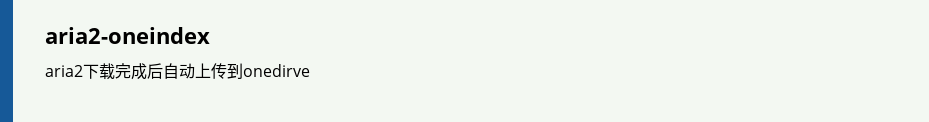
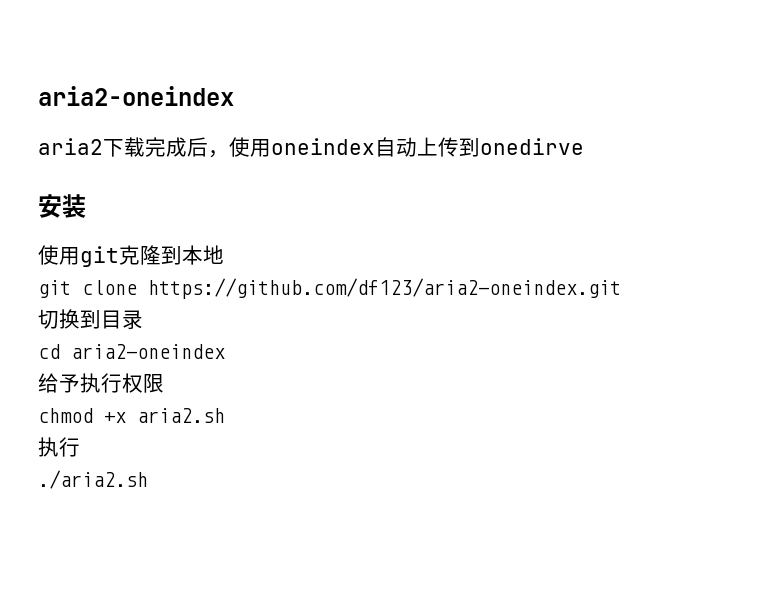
- aria2下载完成后自动上传到onedirve
+ aria2下载完成后，使用oneindex自动上传到onedirve
+ 安装
+ 使用git克隆到本地
+ git clone https://github.com/df123/aria2-oneindex.git
+ 切换到目录
+ cd aria2-oneindex
+ 给予执行权限
+ chmod +x aria2.sh
+ 执行
+ ./aria2.sh

